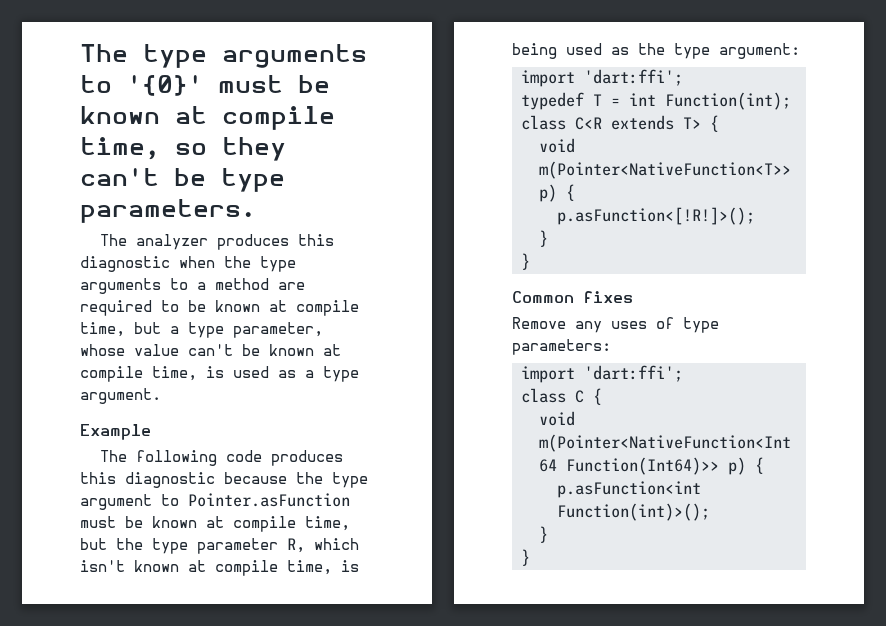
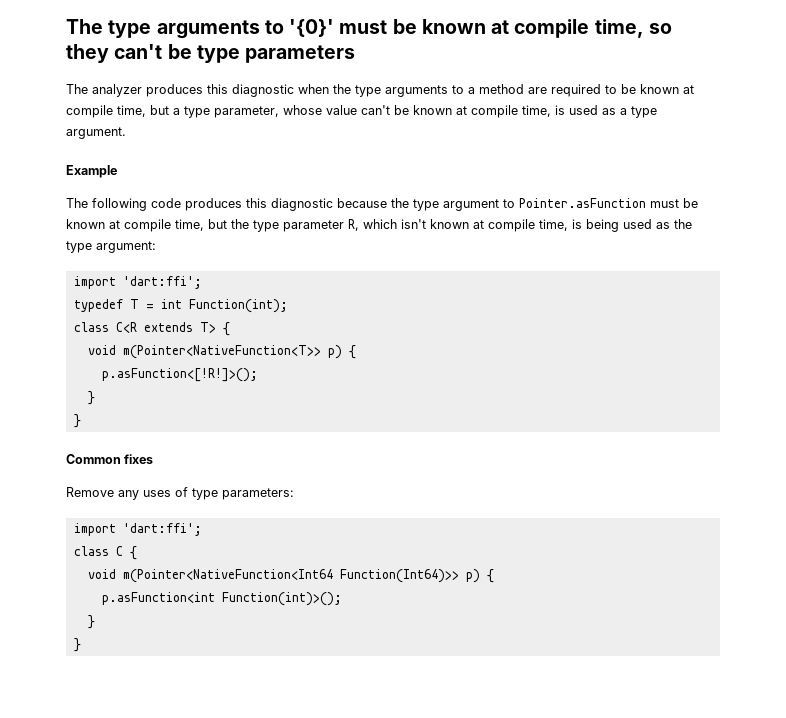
- The type arguments to '{0}' must be known at compile time, so they can't be type parameters.
+ The type arguments to '{0}' must be known at compile time, so they can't be type parameters

